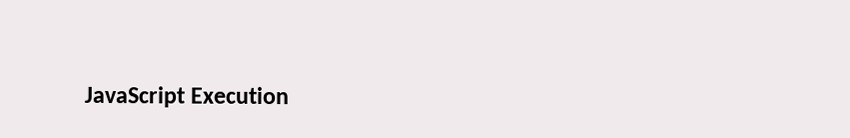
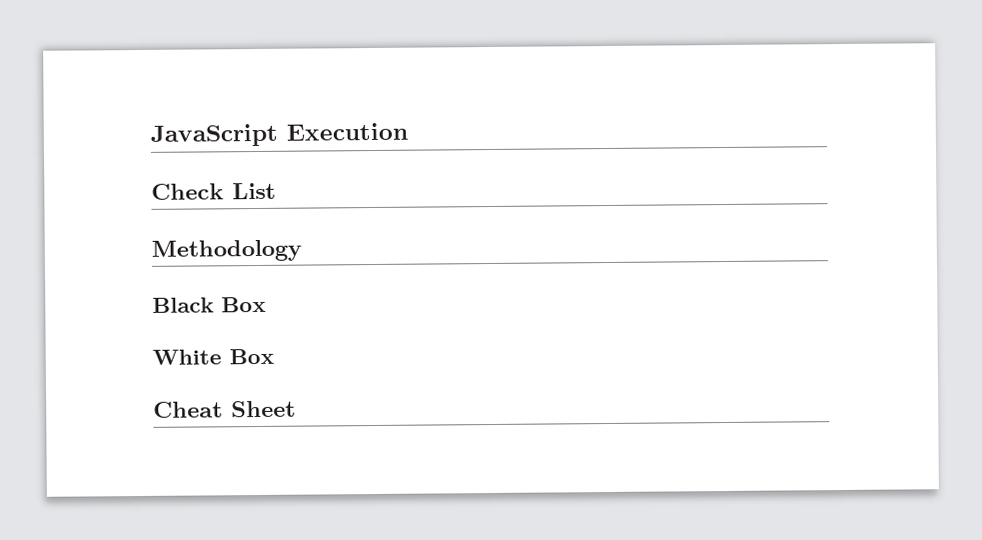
+ Check List
+ Methodology
+ Black Box
+ White Box
+ Cheat Sheet

